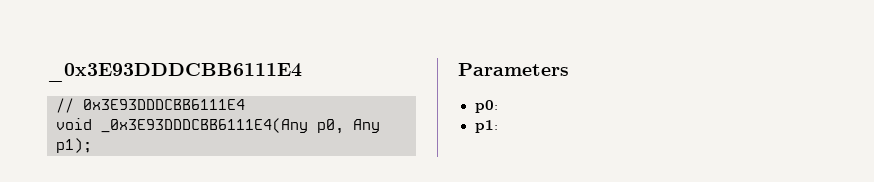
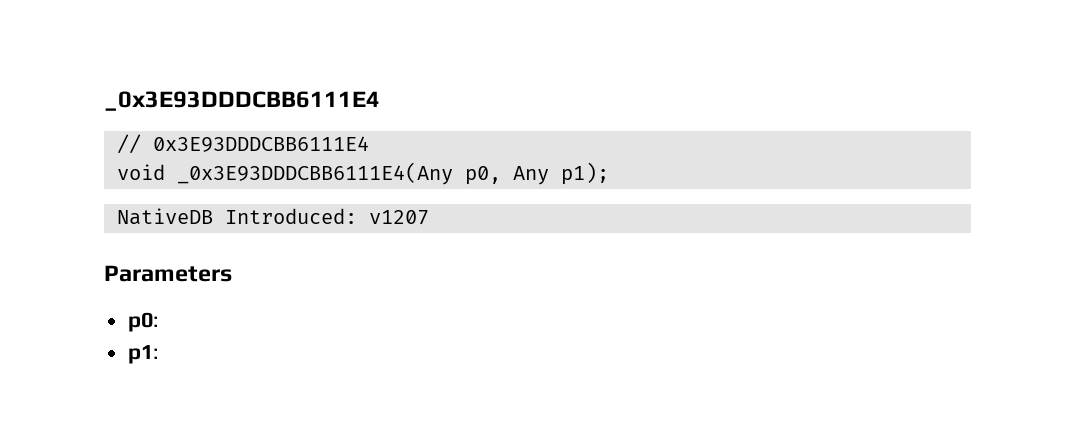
+ NativeDB Introduced: v1207

